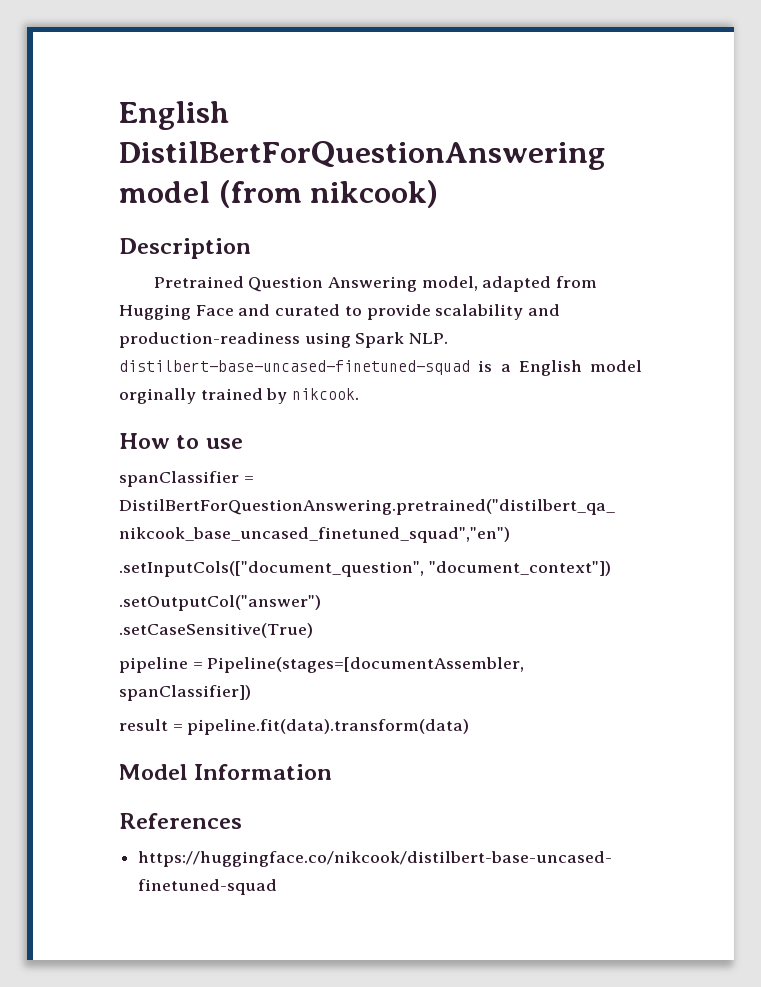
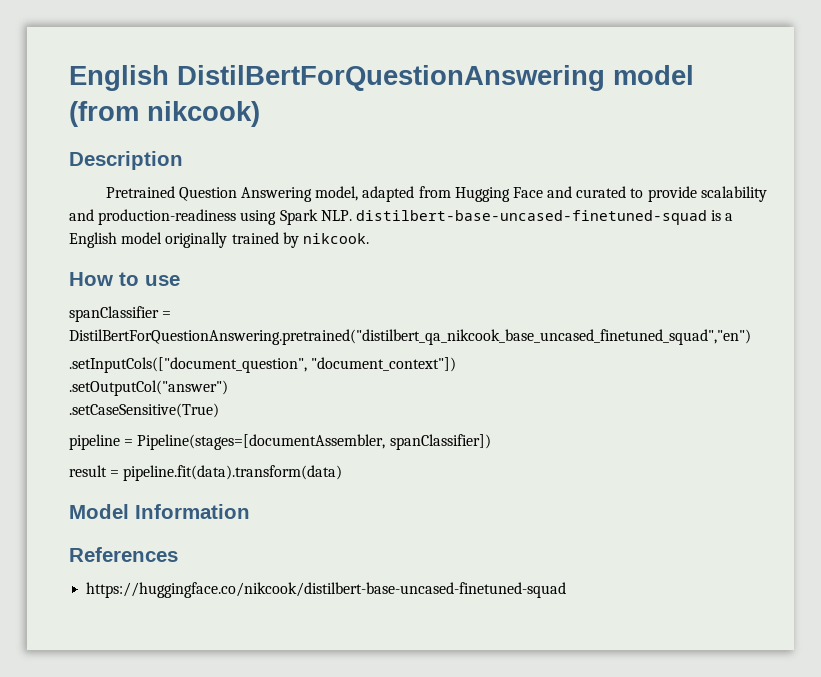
- Pretrained Question Answering model, adapted from Hugging Face and curated to provide scalability and production-readiness using Spark NLP. distilbert-base-uncased-finetuned-squad is a English model orginally trained by nikcook.
+ Pretrained Question Answering model, adapted from Hugging Face and curated to provide scalability and production-readiness using Spark NLP. distilbert-base-uncased-finetuned-squad is a English model originally trained by nikcook.

